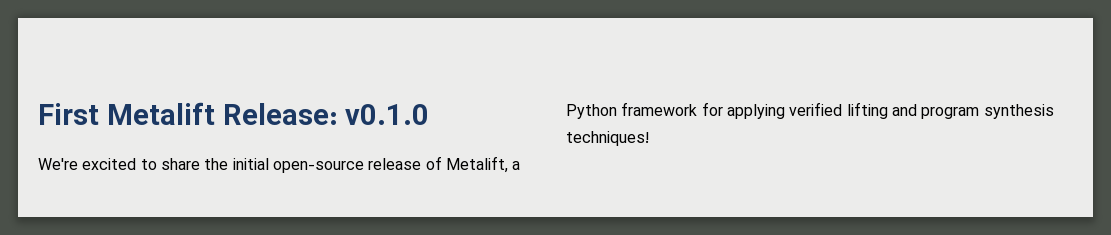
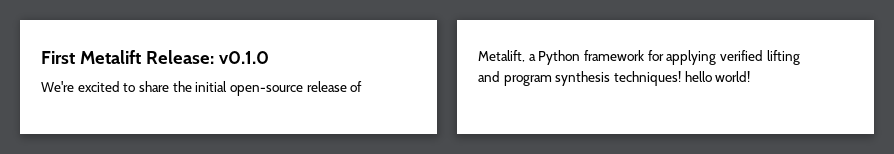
- We're excited to share the initial open-source release of Metalift, a Python framework for applying verified lifting and program synthesis techniques!
+ We're excited to share the initial open-source release of Metalift, a Python framework for applying verified lifting and program synthesis techniques! hello world!

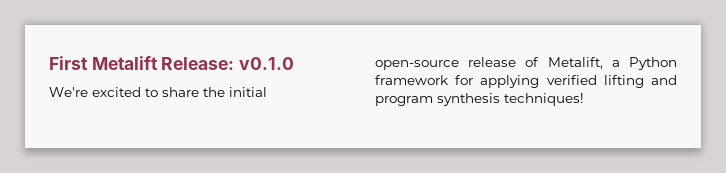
- We're excited to share the initial open-source release of Metalift, a Python framework for applying verified lifting and program synthesis techniques! hello world!
+ We're excited to share the initial open-source release of Metalift, a Python framework for applying verified lifting and program synthesis techniques!

